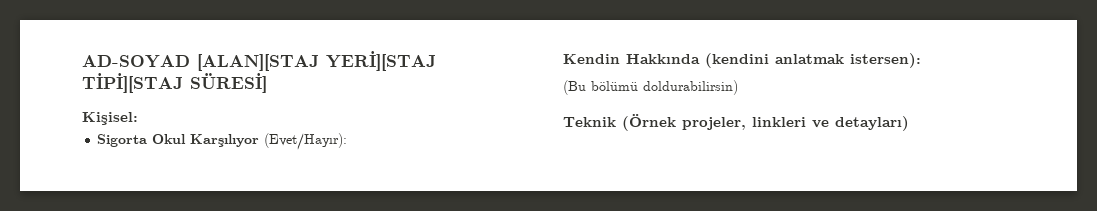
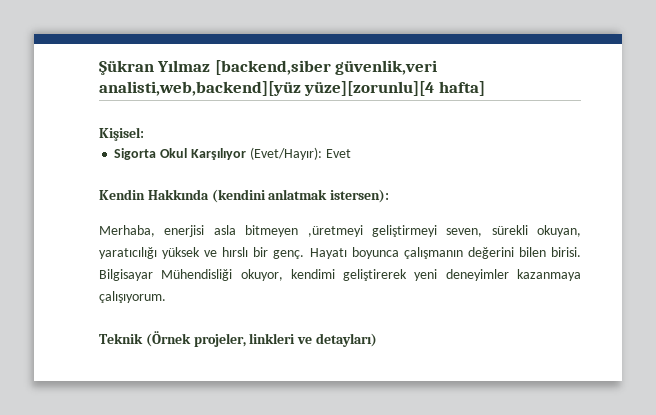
- AD-SOYAD [ALAN][STAJ YERİ][STAJ TİPİ][STAJ SÜRESİ]
+ Şükran Yılmaz [backend,siber güvenlik,veri analisti,web,backend][yüz yüze][zorunlu][4 hafta]
- Sigorta Okul Karşılıyor (Evet/Hayır):
+ Sigorta Okul Karşılıyor (Evet/Hayır): Evet
- (Bu bölümü doldurabilirsin)
+ Merhaba, enerjisi asla bitmeyen ,üretmeyi geliştirmeyi seven, sürekli okuyan, yaratıcılığı yüksek ve hırslı bir genç. Hayatı boyunca çalışmanın değerini bilen birisi. Bilgisayar Mühendisliği okuyor, kendimi geliştirerek yeni deneyimler kazanmaya çalışıyorum.

